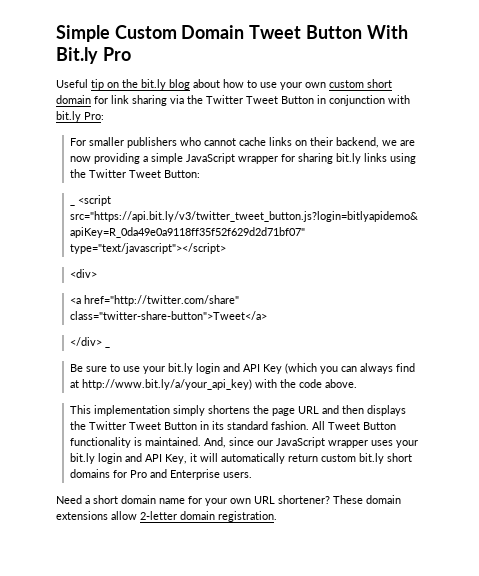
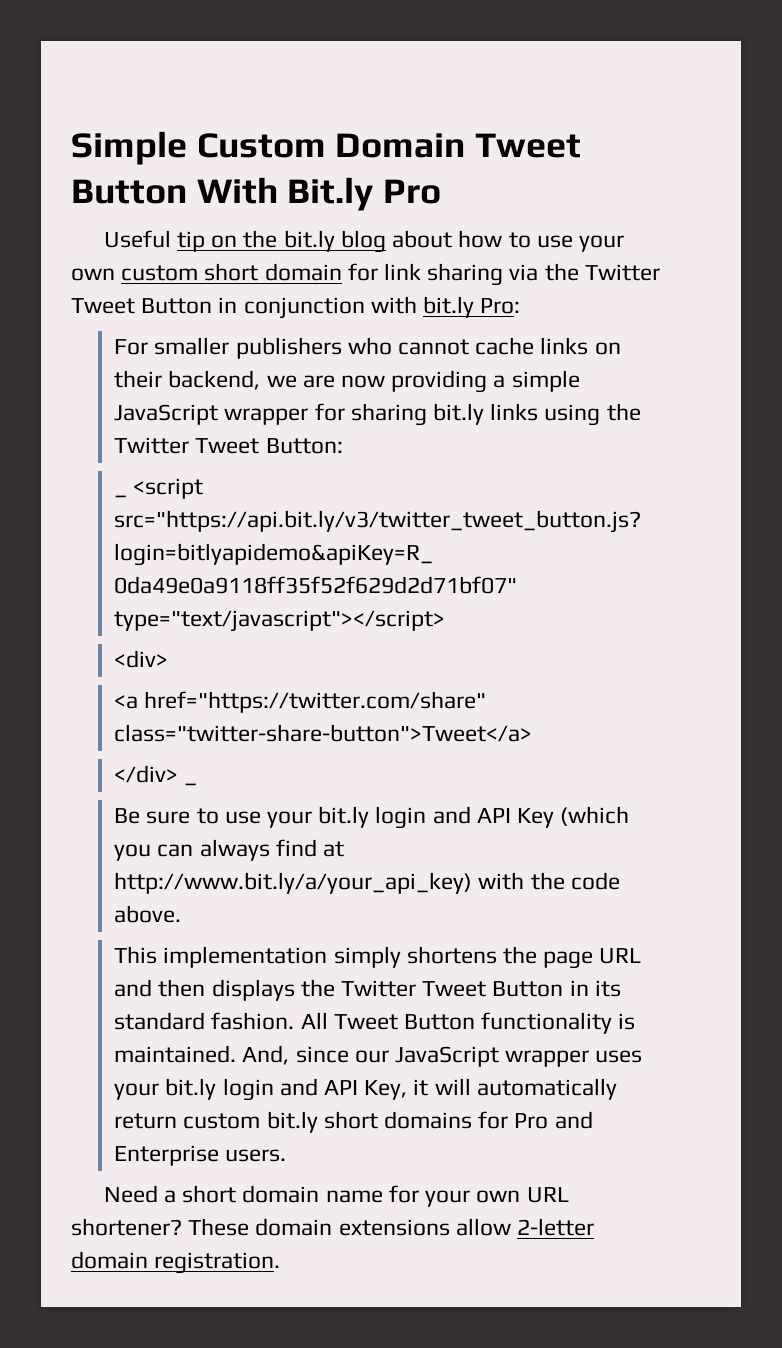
- <a href="http://twitter.com/share" class="twitter-share-button">Tweet</a>
+ <a href="https://twitter.com/share" class="twitter-share-button">Tweet</a>

